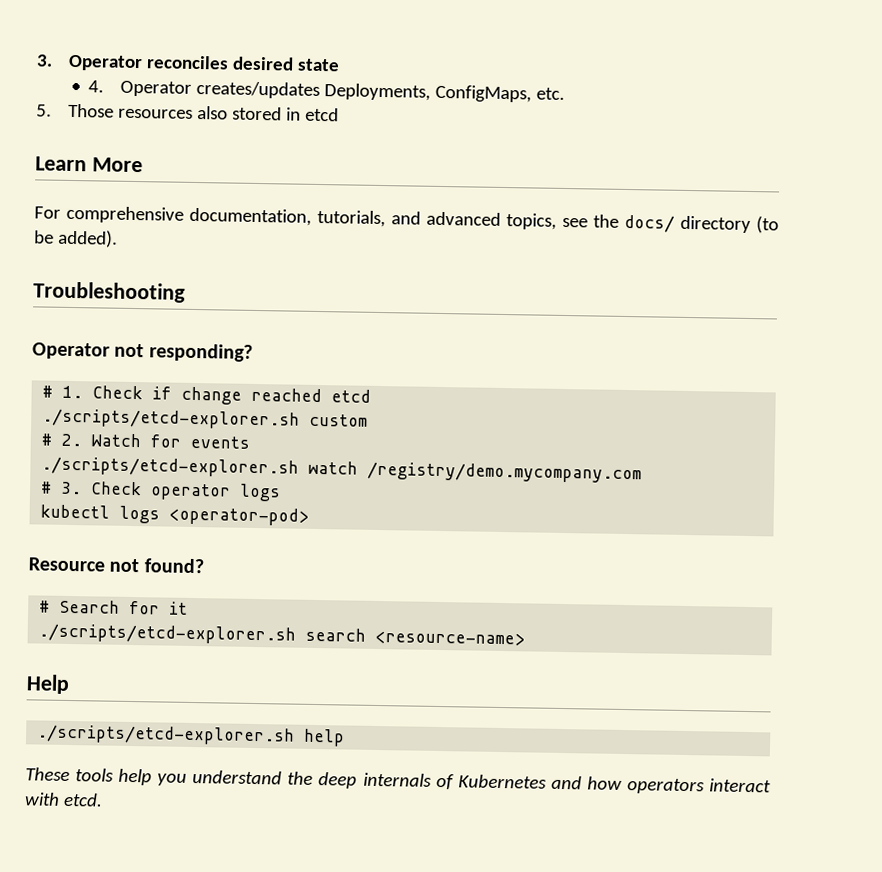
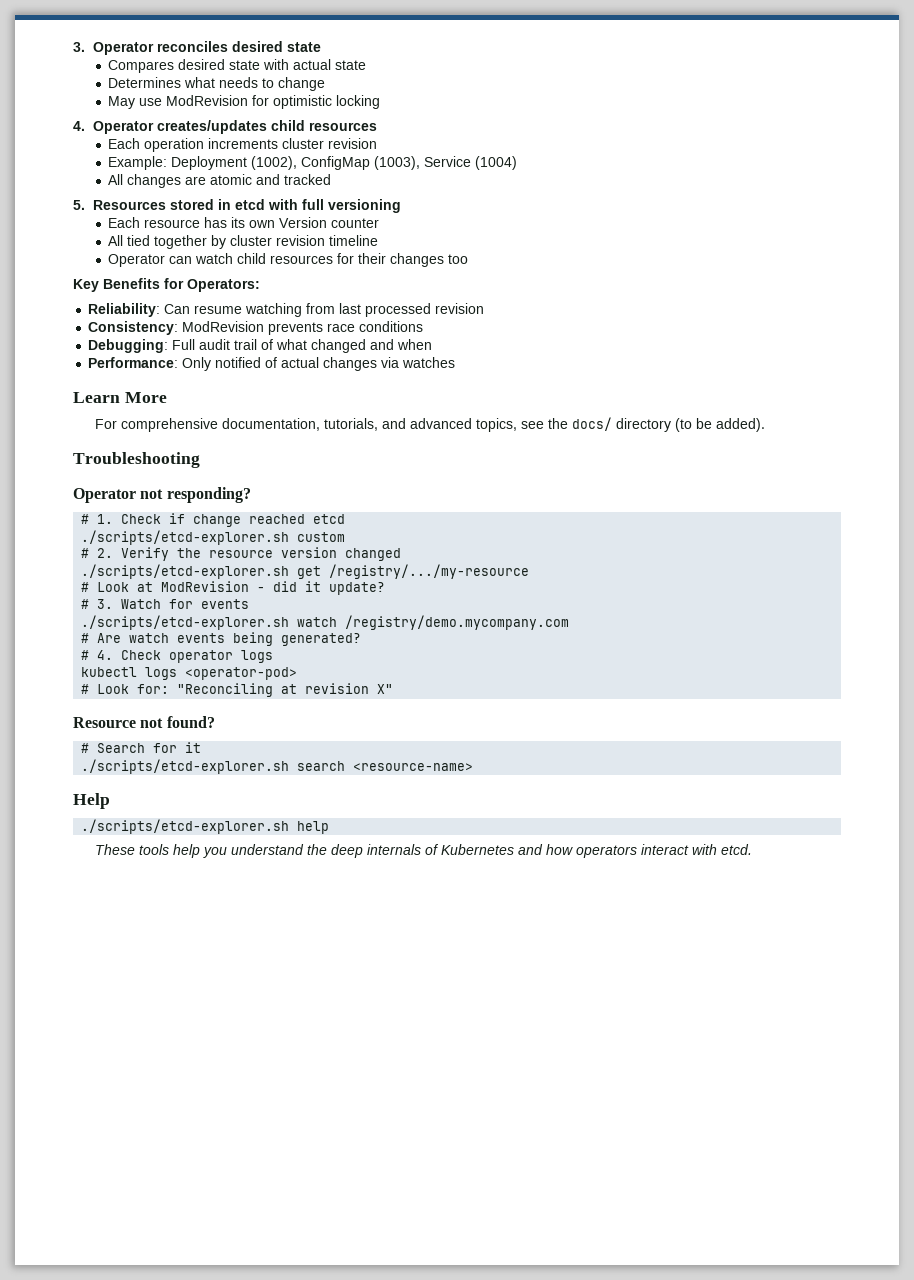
- 4. Operator creates/updates Deployments, ConfigMaps, etc.
- 5. Those resources also stored in etcd
+ Compares desired state with actual state
+ Determines what needs to change
+ May use ModRevision for optimistic locking
+ 4. Operator creates/updates child resources
+ Each operation increments cluster revision
+ Example: Deployment (1002), ConfigMap (1003), Service (1004)
+ All changes are atomic and tracked
+ 5. Resources stored in etcd with full versioning
+ Each resource has its own Version counter
+ All tied together by cluster revision timeline
+ Operator can watch child resources for their changes too
+ Key Benefits for Operators:
+ Reliability: Can resume watching from last processed revision
+ Consistency: ModRevision prevents race conditions
+ Debugging: Full audit trail of what changed and when
+ Performance: Only notified of actual changes via watches
- # 2. Watch for events
+ # 2. Verify the resource version changed
+ ./scripts/etcd-explorer.sh get /registry/.../my-resource
+ # Look at ModRevision - did it update?
+ # 3. Watch for events
- # 3. Check operator logs
+ # Are watch events being generated?
+ # 4. Check operator logs
+ # Look for: "Reconciling at revision X"

